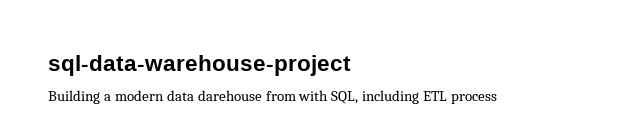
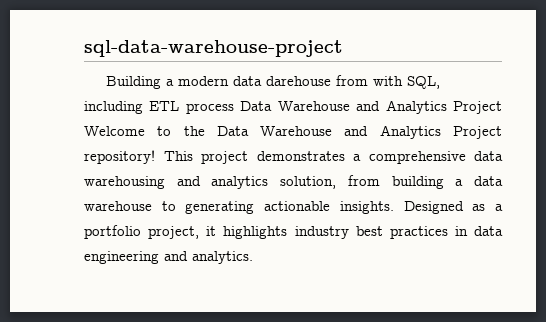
- Building a modern data darehouse from with SQL, including ETL process
+ Building a modern data darehouse from with SQL, including ETL process Data Warehouse and Analytics Project Welcome to the Data Warehouse and Analytics Project repository! This project demonstrates a comprehensive data warehousing and analytics solution, from building a data warehouse to generating actionable insights. Designed as a portfolio project, it highlights industry best practices in data engineering and analytics.

